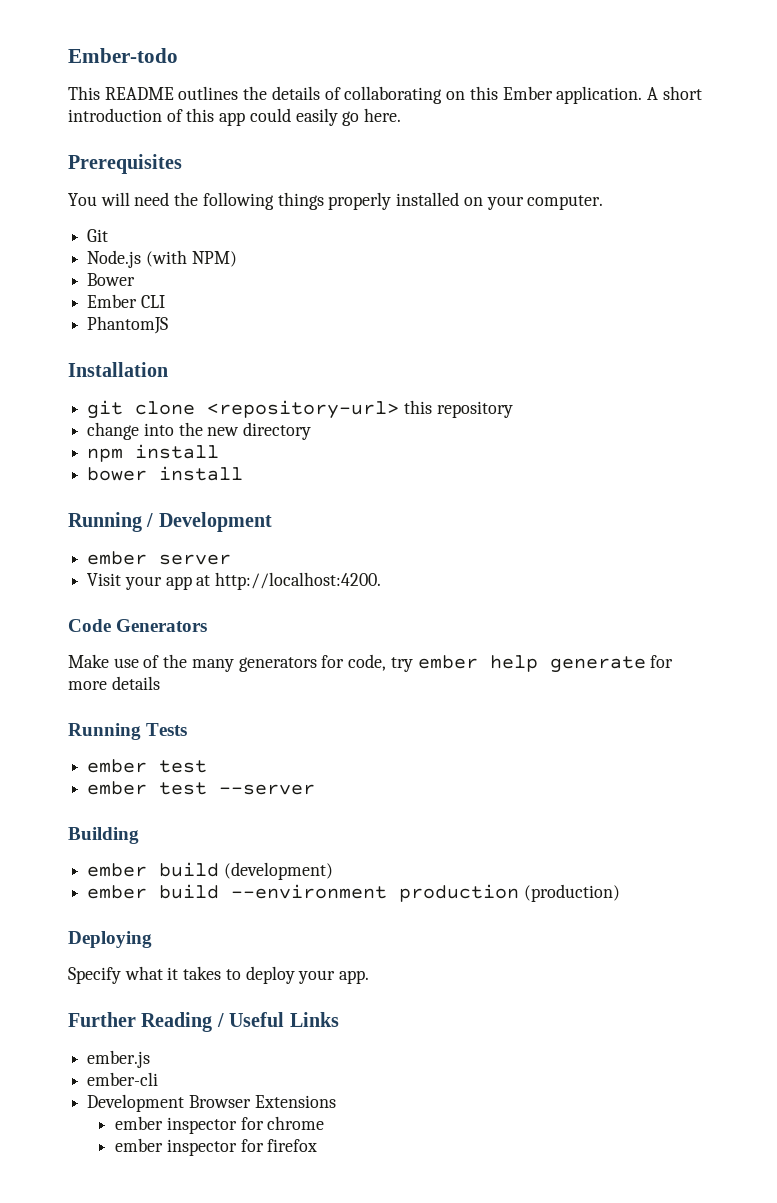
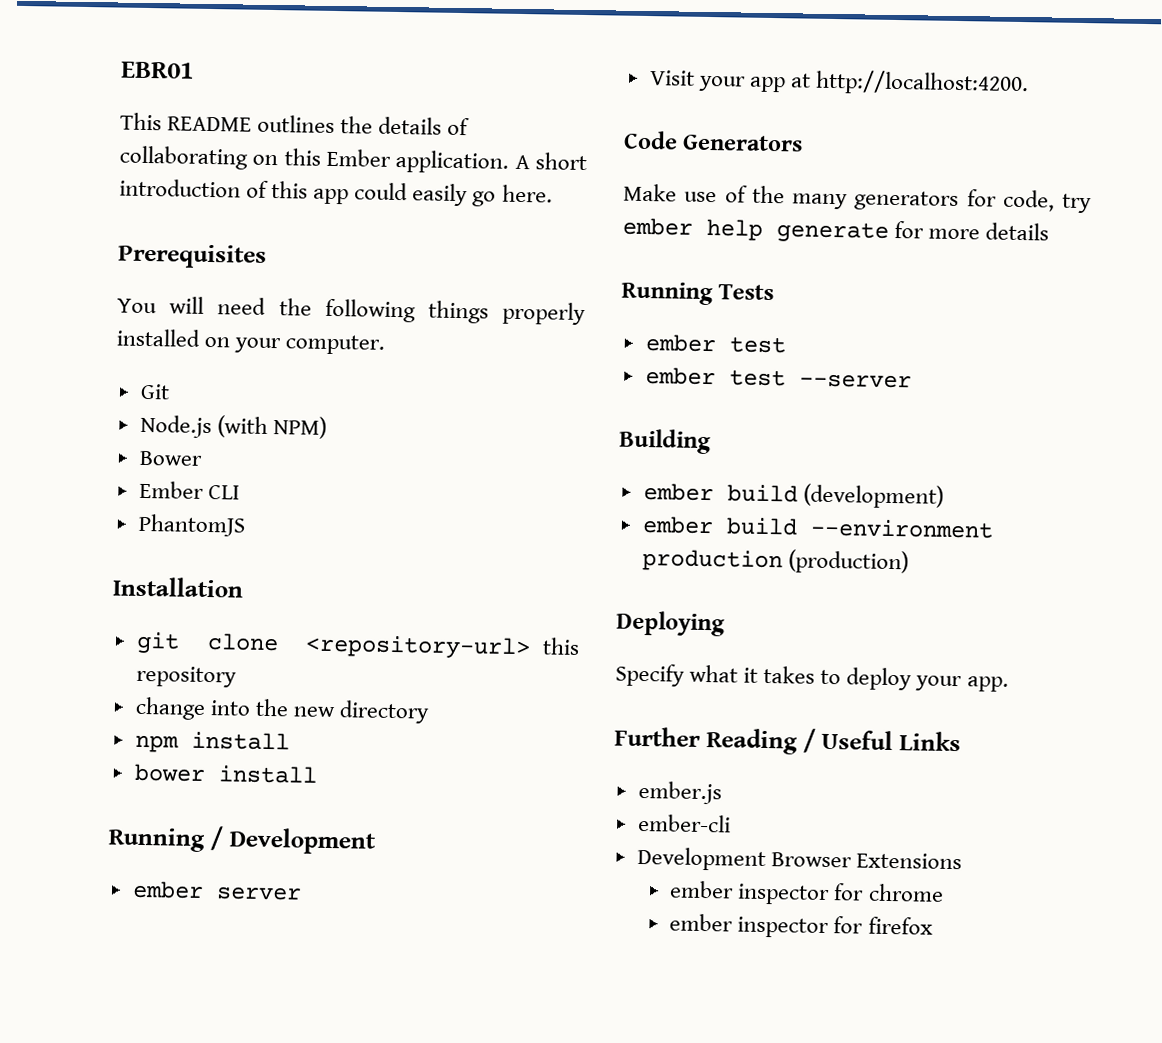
- Ember-todo
+ EBR01

